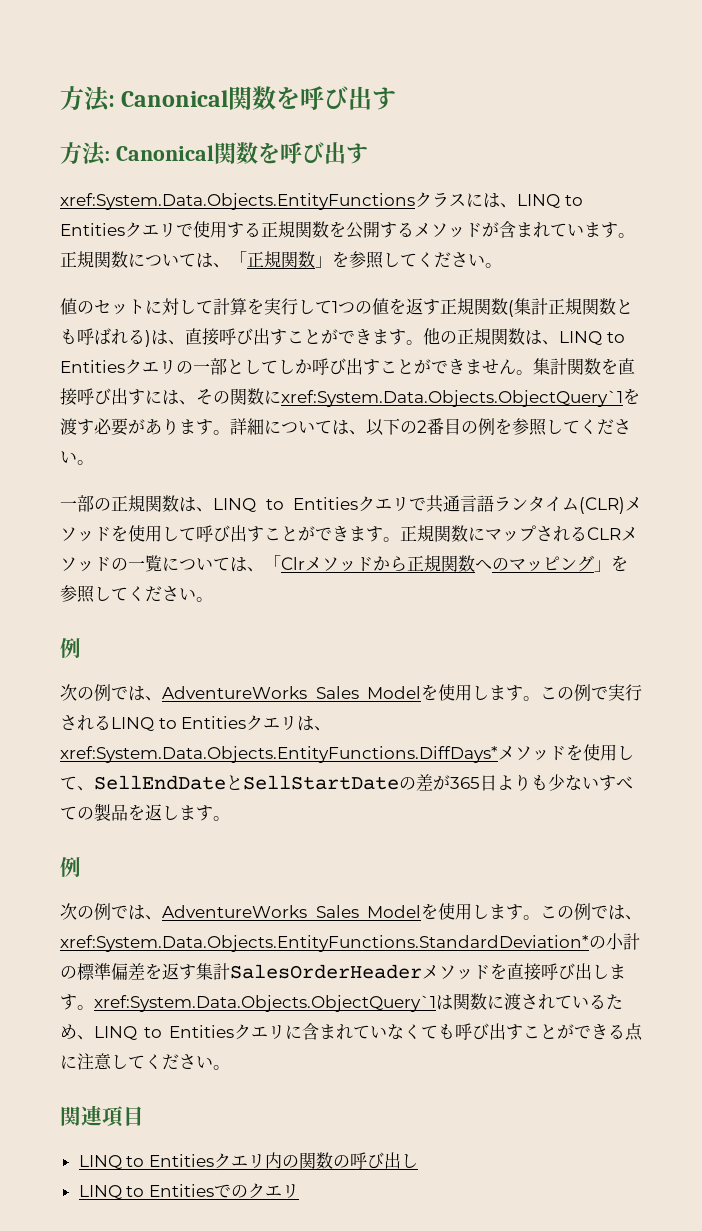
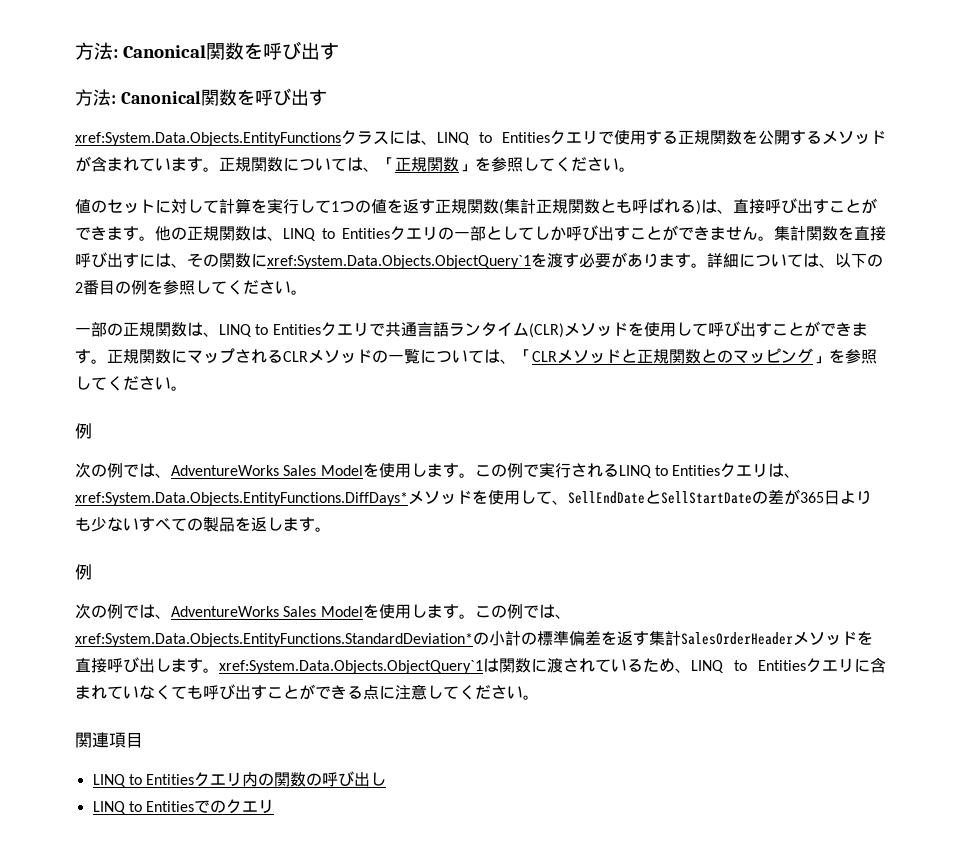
- 正規関数にマップされるCLRメソッドの一覧については、「Clrメソッドから正規関数へのマッピング」を参照してください。
+ 正規関数にマップされるCLRメソッドの一覧については、「CLRメソッドと正規関数とのマッピング」を参照してください。

